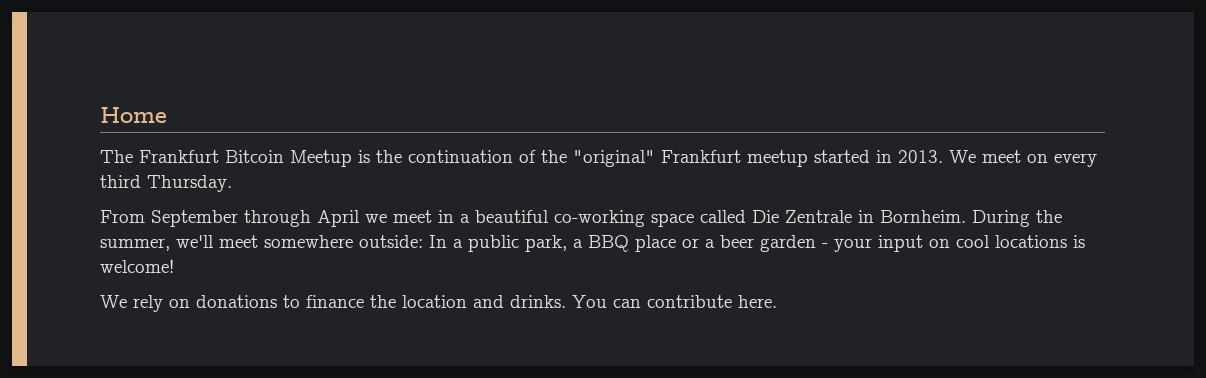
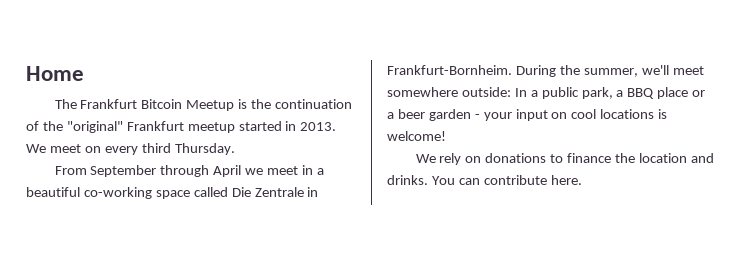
- From September through April we meet in a beautiful co-working space called Die Zentrale in Bornheim.
+ From September through April we meet in a beautiful co-working space called Die Zentrale in Frankfurt-Bornheim.

